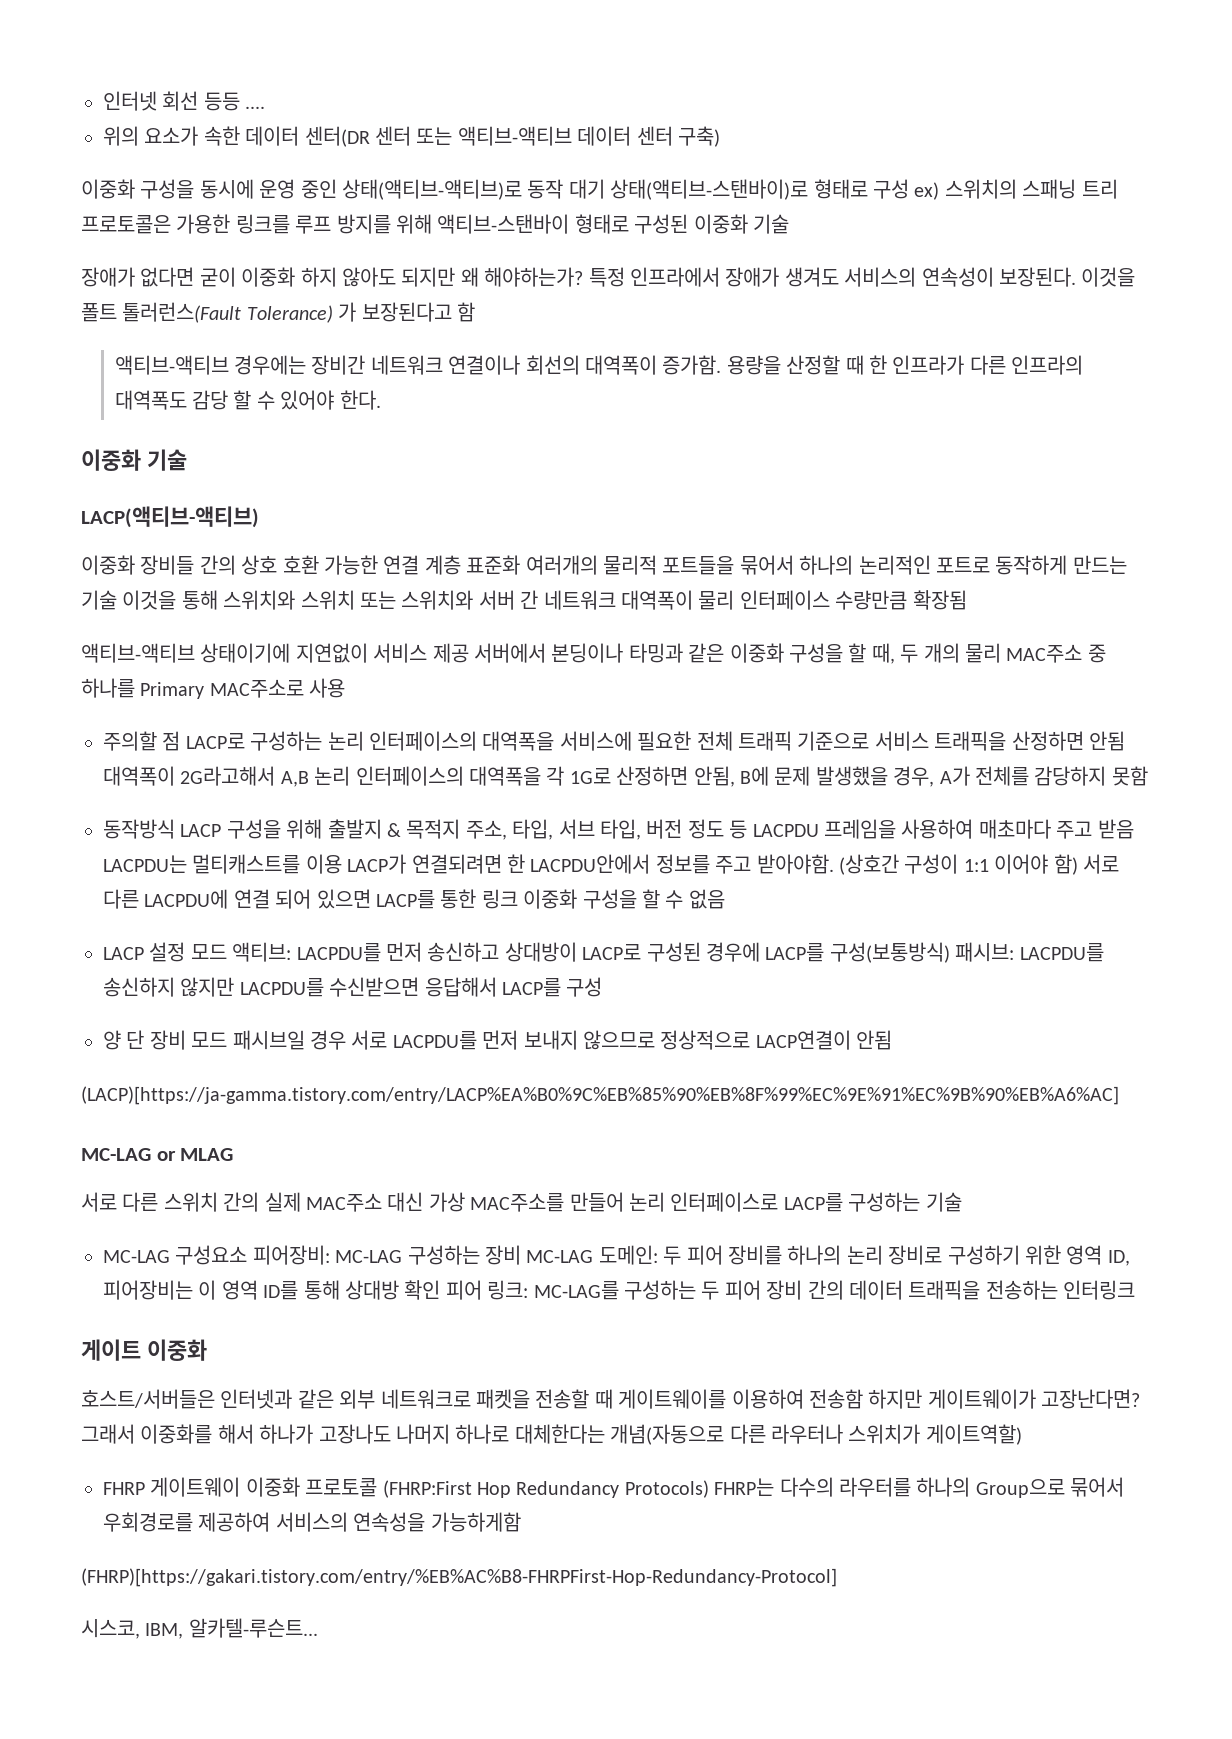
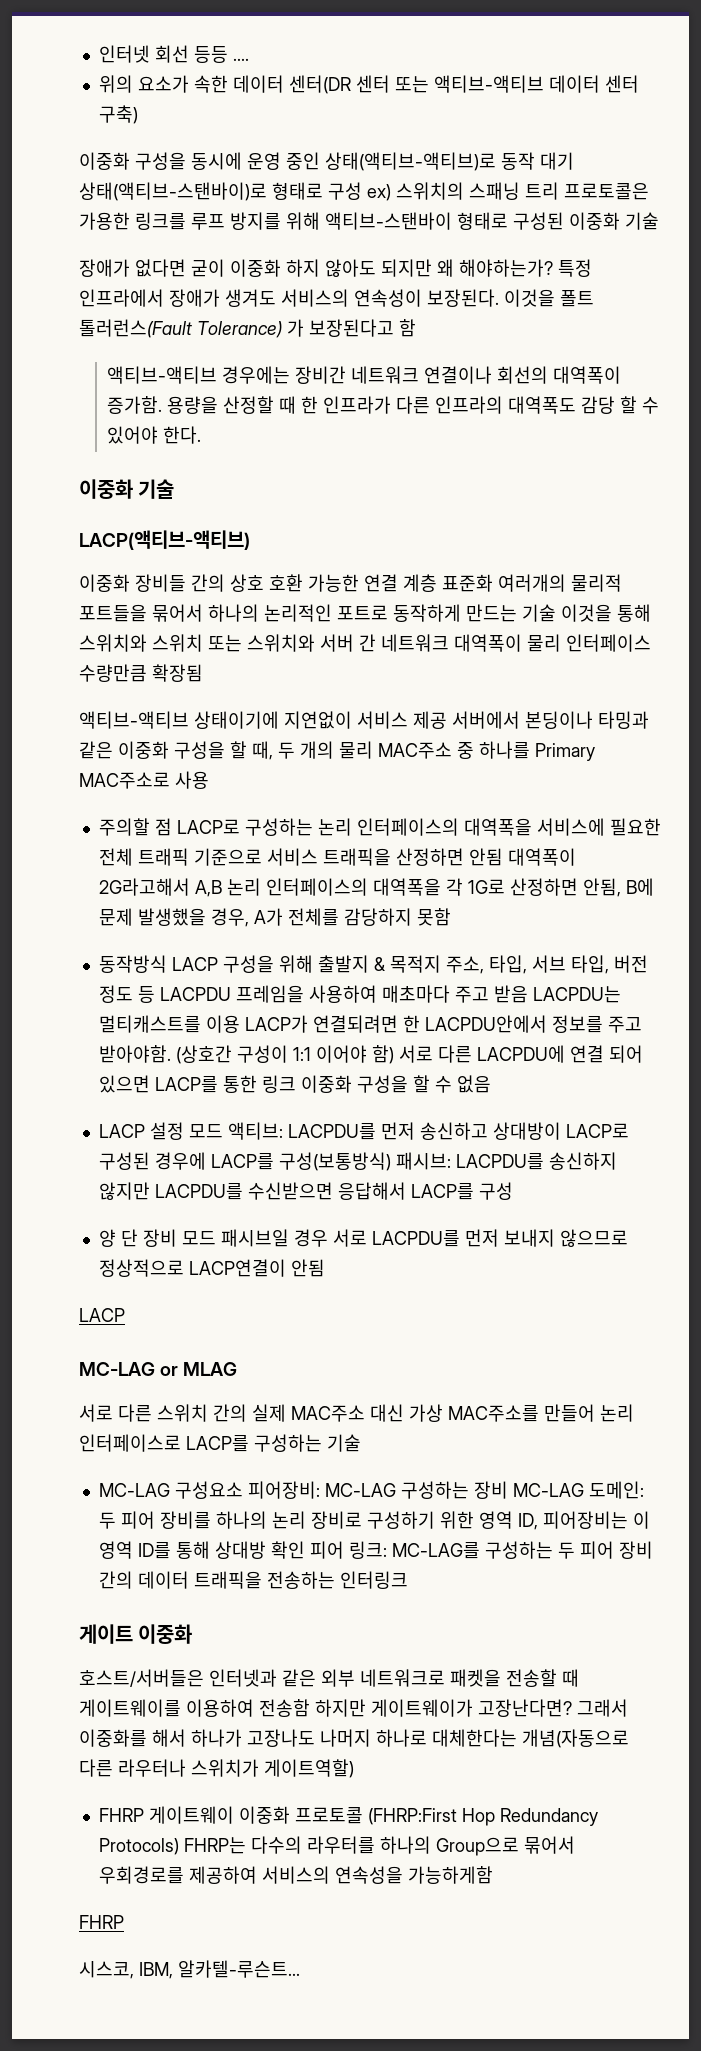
  양 단 장비 모드 패시브일 경우 서로 LACPDU를 먼저 보내지 않으므로 정상적으로 LACP연결이 안됨
- (LACP)[https://ja-gamma.tistory.com/entry/LACP%EA%B0%9C%EB%85%90%EB%8F%99%EC%9E%91%EC%9B%90%EB%A6%AC]
+ LACP
  FHRP 게이트웨이 이중화 프로토콜 (FHRP:First Hop Redundancy Protocols) FHRP는 다수의 라우터를 하나의 Group으로 묶어서 우회경로를 제공하여 서비스의 연속성을 가능하게함
- (FHRP)[https://gakari.tistory.com/entry/%EB%AC%B8-FHRPFirst-Hop-Redundancy-Protocol]
+ FHRP

